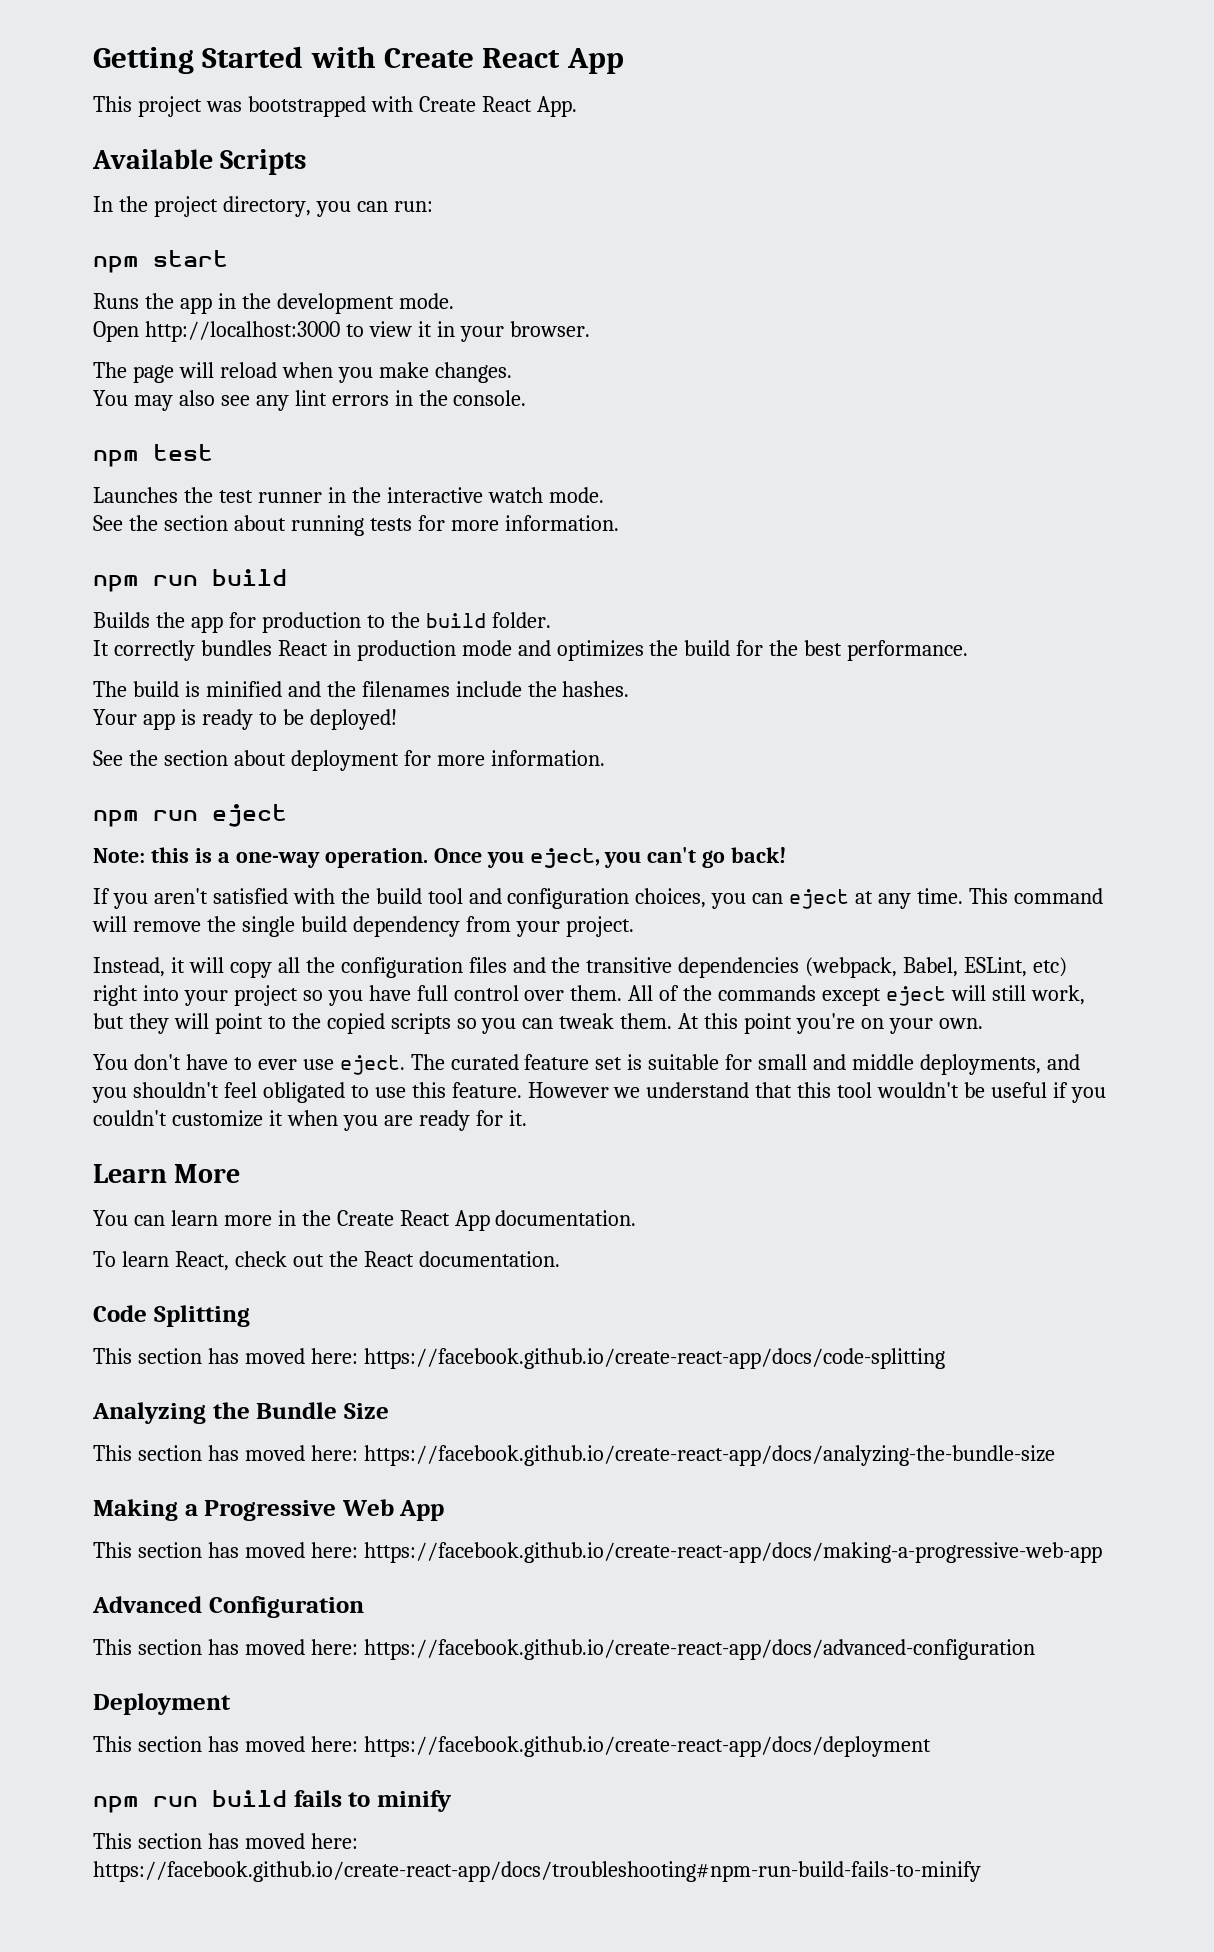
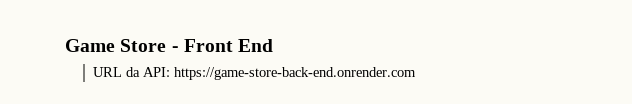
- Getting Started with Create React App
- This project was bootstrapped with Create React App.
- Available Scripts
- In the project directory, you can run:
- npm start
- Runs the app in the development mode.
- Open http://localhost:3000 to view it in your browser.
- The page will reload when you make changes.
- You may also see any lint errors in the console.
- npm test
- Launches the test runner in the interactive watch mode.
- See the section about running tests for more information.
- npm run build
- Builds the app for production to the build folder.
- It correctly bundles React in production mode and optimizes the build for the best performance.
- The build is minified and the filenames include the hashes.
- Your app is ready to be deployed!
- See the section about deployment for more information.
- npm run eject
- Note: this is a one-way operation. Once you eject, you can't go back!
- If you aren't satisfied with the build tool and configuration choices, you can eject at any time. This command will remove the single build dependency from your project.
- Instead, it will copy all the configuration files and the transitive dependencies (webpack, Babel, ESLint, etc) right into your project so you have full control over them. All of the commands except eject will still work, but they will point to the copied scripts so you can tweak them. At this point you're on your own.
- You don't have to ever use eject. The curated feature set is suitable for small and middle deployments, and you shouldn't feel obligated to use this feature. However we understand that this tool wouldn't be useful if you couldn't customize it when you are ready for it.
- Learn More
- You can learn more in the Create React App documentation.
- To learn React, check out the React documentation.
- Code Splitting
- This section has moved here: https://facebook.github.io/create-react-app/docs/code-splitting
- Analyzing the Bundle Size
- This section has moved here: https://facebook.github.io/create-react-app/docs/analyzing-the-bundle-size
- Making a Progressive Web App
- This section has moved here: https://facebook.github.io/create-react-app/docs/making-a-progressive-web-app
- Advanced Configuration
- This section has moved here: https://facebook.github.io/create-react-app/docs/advanced-configuration
- Deployment
- This section has moved here: https://facebook.github.io/create-react-app/docs/deployment
- npm run build fails to minify
- This section has moved here: https://facebook.github.io/create-react-app/docs/troubleshooting#npm-run-build-fails-to-minify
+ Game Store - Front End
+ URL da API: https://game-store-back-end.onrender.com

